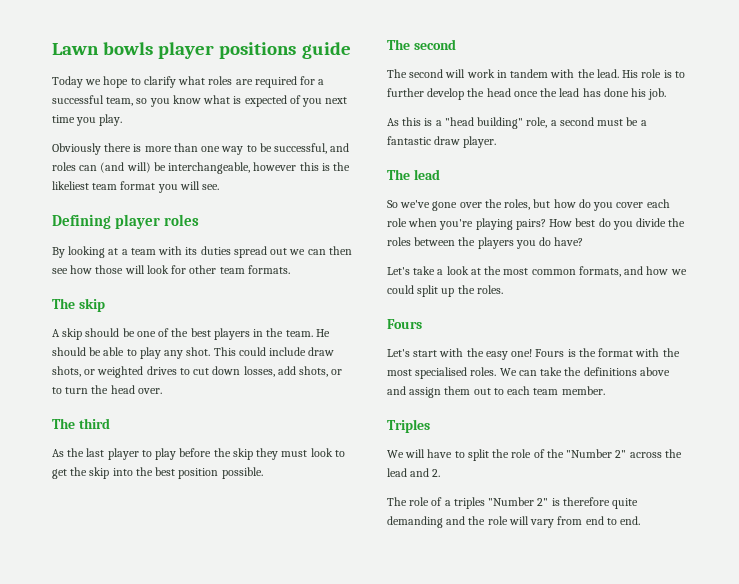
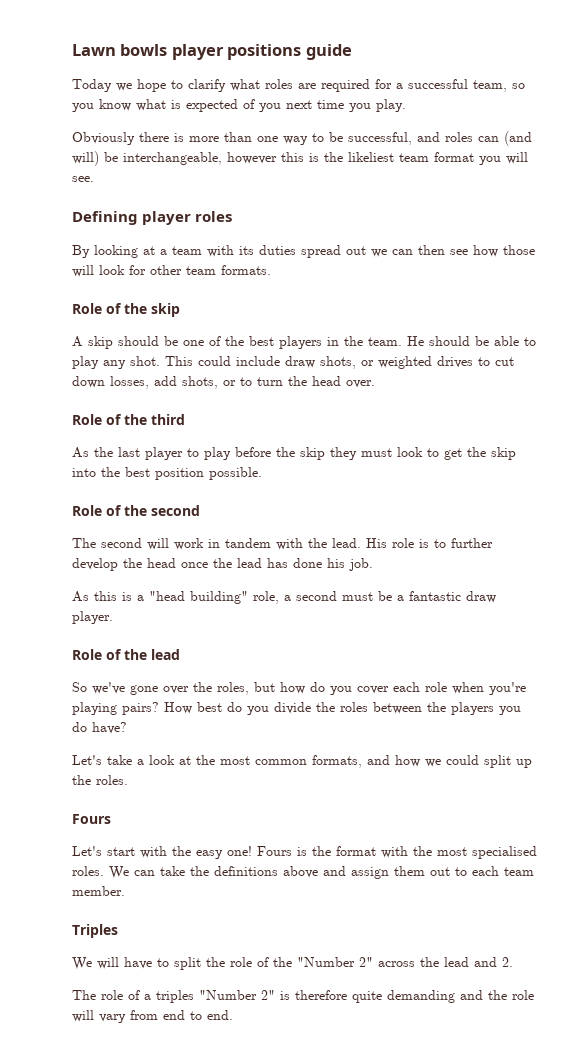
- The skip
+ Role of the skip
- The third
+ Role of the third
  As the last player to play before the skip they must look to get the skip into the best position possible.
- The second
+ Role of the second
- The lead
+ Role of the lead

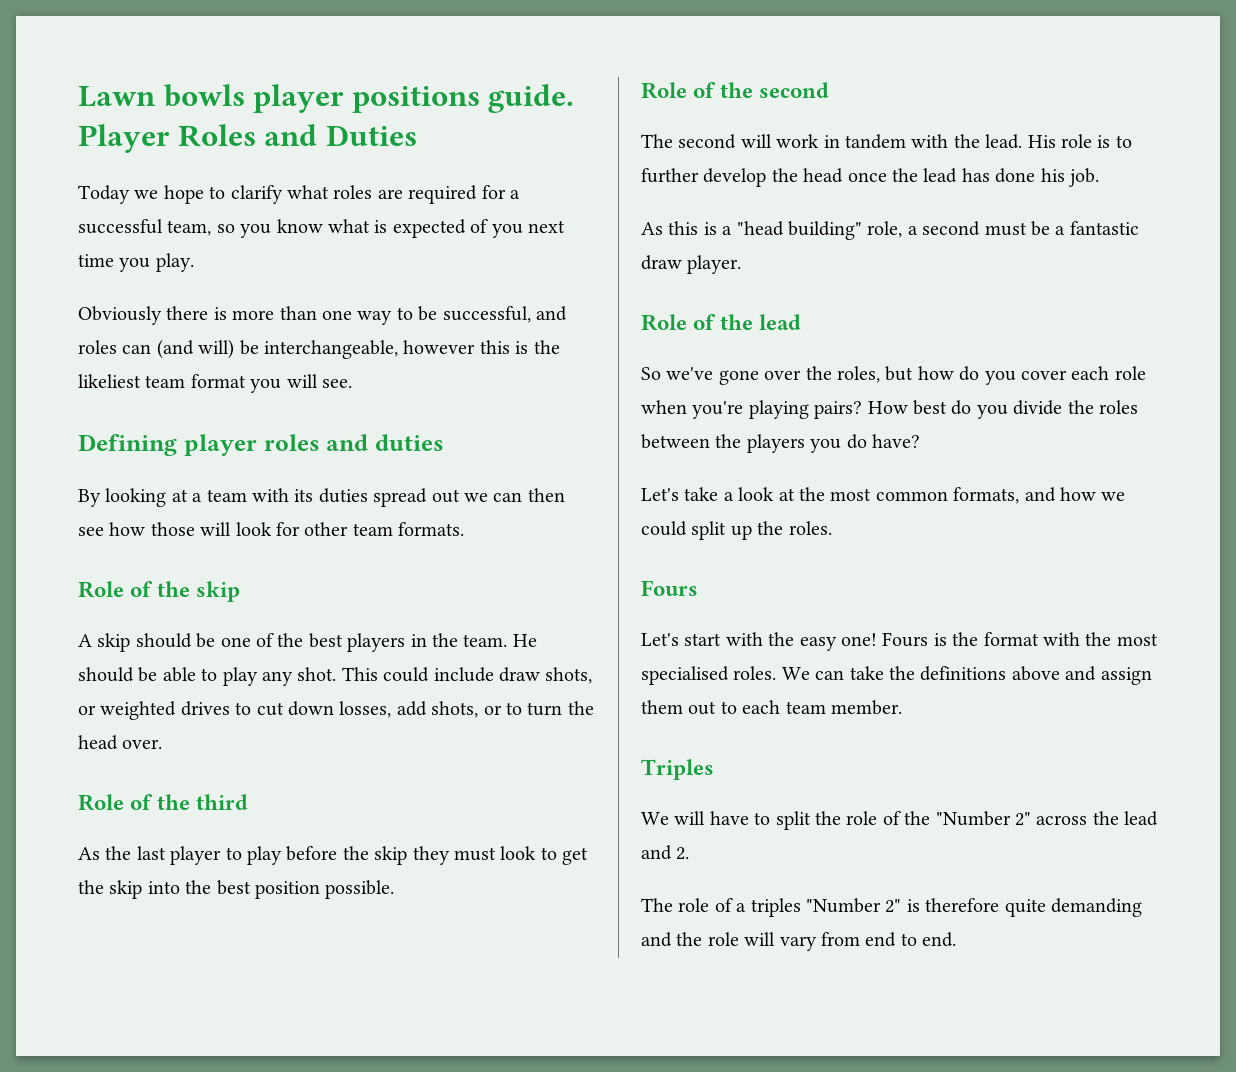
- Lawn bowls player positions guide
+ Lawn bowls player positions guide. Player Roles and Duties
- Defining player roles
+ Defining player roles and duties

